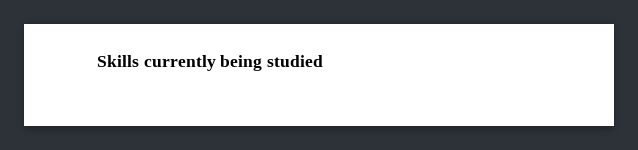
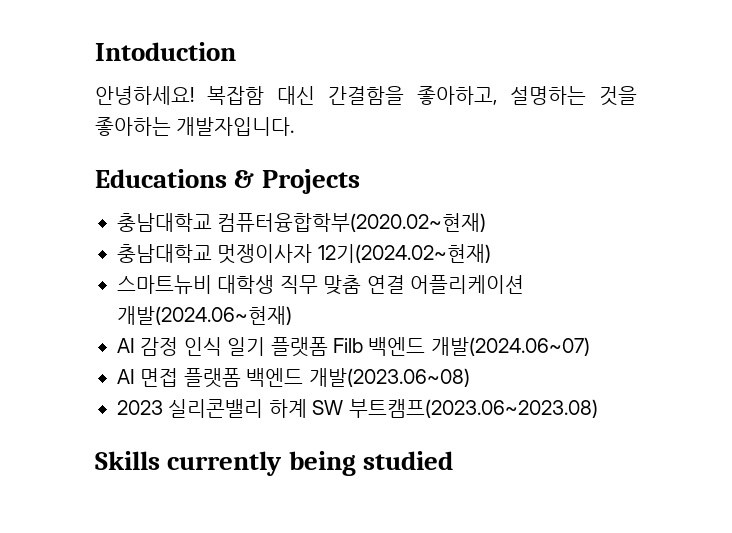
+ Intoduction
+ 안녕하세요! 복잡함 대신 간결함을 좋아하고, 설명하는 것을 좋아하는 개발자입니다.
+ Educations & Projects
+ 충남대학교 컴퓨터융합학부(2020.02~현재)
+ 충남대학교 멋쟁이사자 12기(2024.02~현재)
+ 스마트뉴비 대학생 직무 맞춤 연결 어플리케이션 개발(2024.06~현재)
+ AI 감정 인식 일기 플랫폼 Filb 백엔드 개발(2024.06~07)
+ AI 면접 플랫폼 백엔드 개발(2023.06~08)
+ 2023 실리콘밸리 하계 SW 부트캠프(2023.06~2023.08)

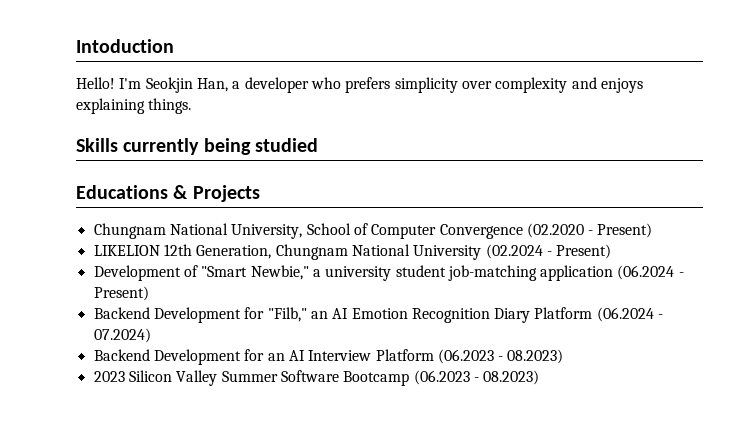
- 안녕하세요! 복잡함 대신 간결함을 좋아하고, 설명하는 것을 좋아하는 개발자입니다.
+ Hello! I'm Seokjin Han, a developer who prefers simplicity over complexity and enjoys explaining things.
+ Skills currently being studied
  Educations & Projects
- 충남대학교 컴퓨터융합학부(2020.02~현재)
- 충남대학교 멋쟁이사자 12기(2024.02~현재)
- 스마트뉴비 대학생 직무 맞춤 연결 어플리케이션 개발(2024.06~현재)
- AI 감정 인식 일기 플랫폼 Filb 백엔드 개발(2024.06~07)
- AI 면접 플랫폼 백엔드 개발(2023.06~08)
- 2023 실리콘밸리 하계 SW 부트캠프(2023.06~2023.08)
- Skills currently being studied
+ Chungnam National University, School of Computer Convergence (02.2020 - Present)
+ LIKELION 12th Generation, Chungnam National University (02.2024 - Present)
+ Development of "Smart Newbie," a university student job-matching application (06.2024 - Present)
+ Backend Development for "Filb," an AI Emotion Recognition Diary Platform (06.2024 - 07.2024)
+ Backend Development for an AI Interview Platform (06.2023 - 08.2023)
+ 2023 Silicon Valley Summer Software Bootcamp (06.2023 - 08.2023)

